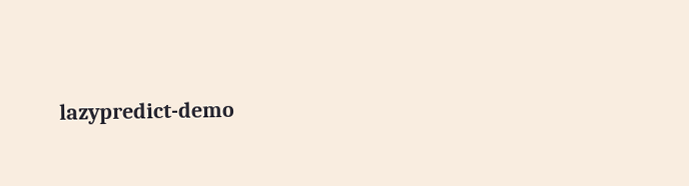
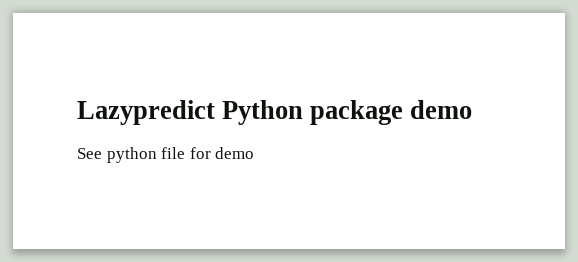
- lazypredict-demo
+ Lazypredict Python package demo
+ See python file for demo

